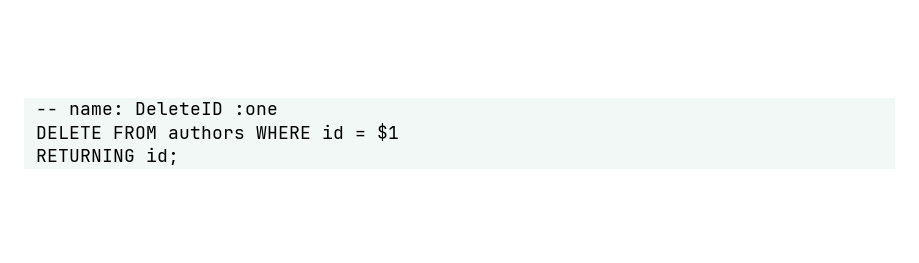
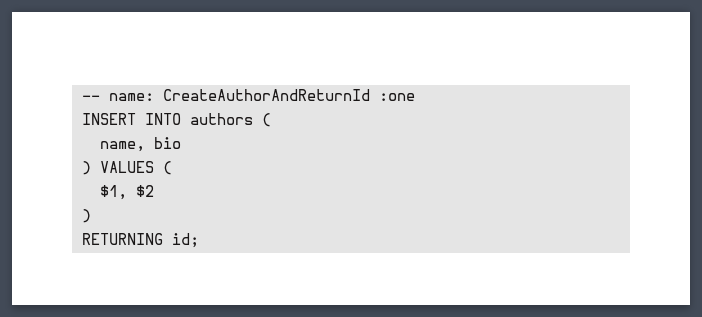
- -- name: DeleteID :one
+ -- name: CreateAuthorAndReturnId :one
- DELETE FROM authors WHERE id = $1
+ INSERT INTO authors (
+ name, bio
+ ) VALUES (
+ $1, $2
+ )

